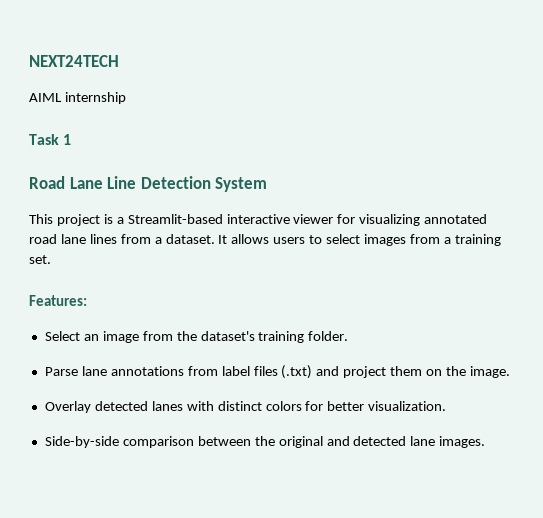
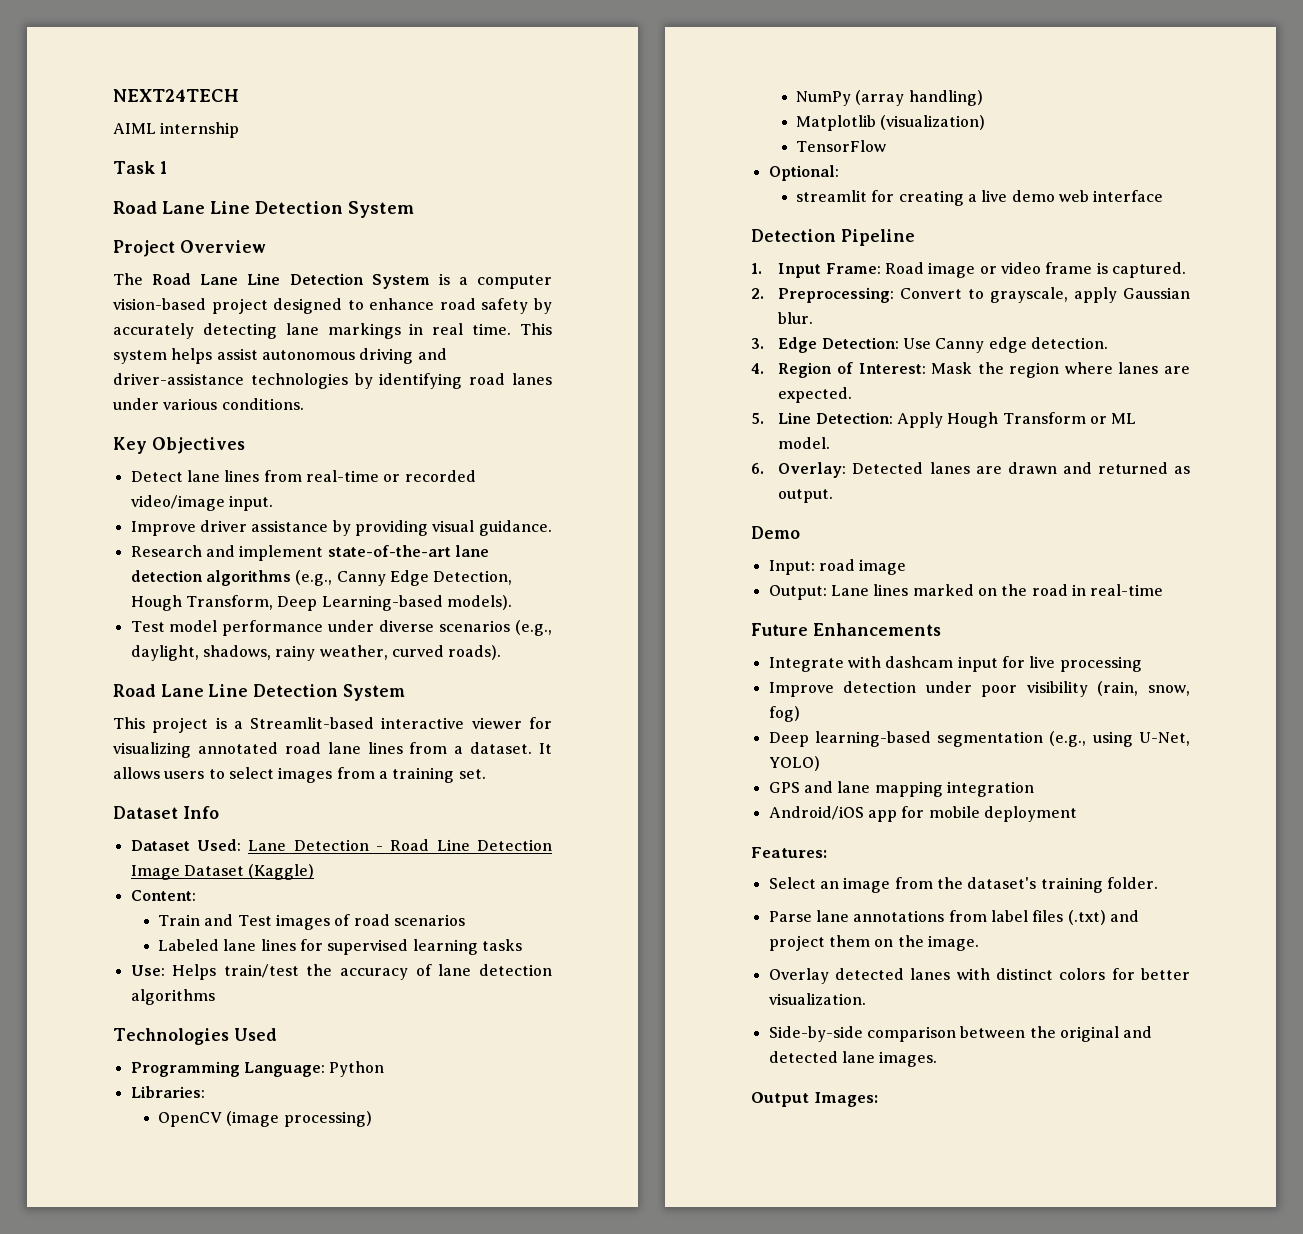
+ Project Overview
+ The Road Lane Line Detection System is a computer vision-based project designed to enhance road safety by accurately detecting lane markings in real time. This system helps assist autonomous driving and driver-assistance technologies by identifying road lanes under various conditions.
+ Key Objectives
+ Detect lane lines from real-time or recorded video/image input.
+ Improve driver assistance by providing visual guidance.
+ Research and implement state-of-the-art lane detection algorithms (e.g., Canny Edge Detection, Hough Transform, Deep Learning-based models).
+ Test model performance under diverse scenarios (e.g., daylight, shadows, rainy weather, curved roads).
+ Road Lane Line Detection System
+ Dataset Info
+ Dataset Used: Lane Detection - Road Line Detection Image Dataset (Kaggle)
+ Content:
+ Train and Test images of road scenarios
+ Labeled lane lines for supervised learning tasks
+ Use: Helps train/test the accuracy of lane detection algorithms
+ Technologies Used
+ Programming Language: Python
+ Libraries:
+ OpenCV (image processing)
+ NumPy (array handling)
+ Matplotlib (visualization)
+ TensorFlow
+ Optional:
+ streamlit for creating a live demo web interface
+ Detection Pipeline
+ 1. Input Frame: Road image or video frame is captured.
+ 2. Preprocessing: Convert to grayscale, apply Gaussian blur.
+ 3. Edge Detection: Use Canny edge detection.
+ 4. Region of Interest: Mask the region where lanes are expected.
+ 5. Line Detection: Apply Hough Transform or ML model.
+ 6. Overlay: Detected lanes are drawn and returned as output.
+ Demo
+ Input: road image
+ Output: Lane lines marked on the road in real-time
+ Future Enhancements
+ Integrate with dashcam input for live processing
+ Improve detection under poor visibility (rain, snow, fog)
+ Deep learning-based segmentation (e.g., using U-Net, YOLO)
+ GPS and lane mapping integration
+ Android/iOS app for mobile deployment
+ Output Images:

